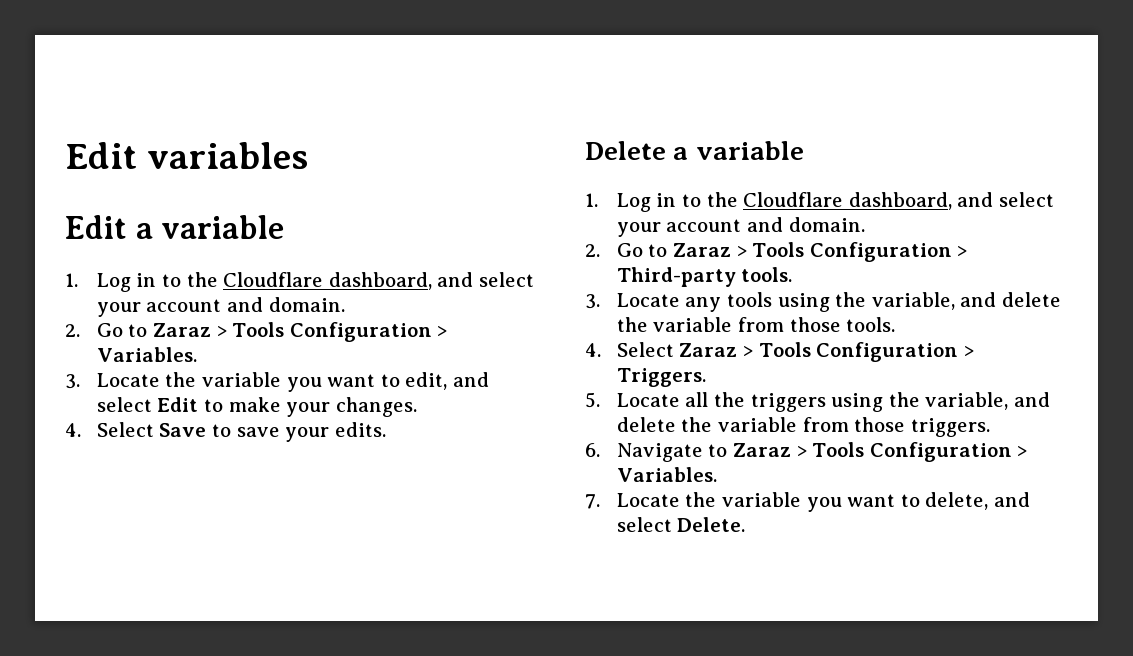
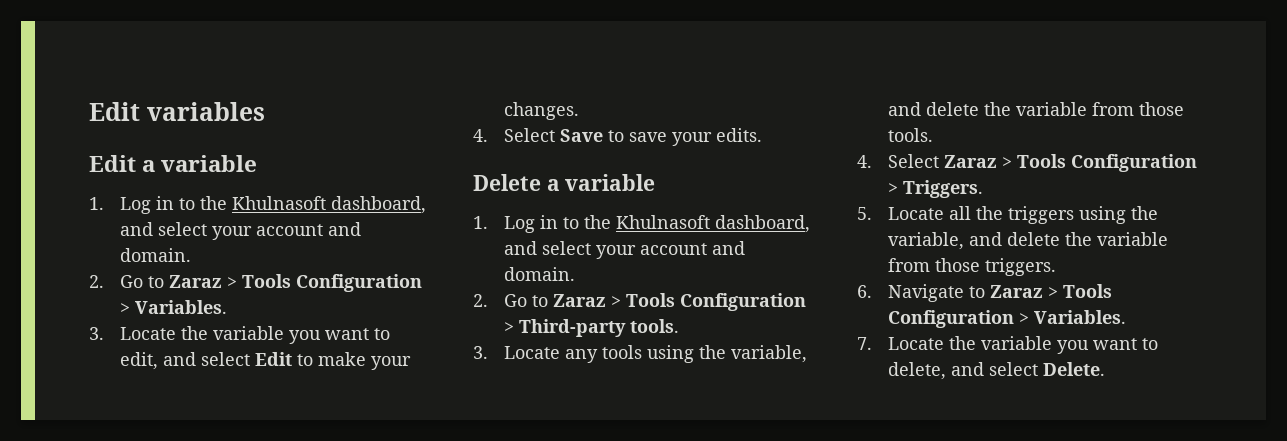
  Edit a variable
- 1. Log in to the Cloudflare dashboard, and select your account and domain.
+ 1. Log in to the Khulnasoft dashboard, and select your account and domain.
  Delete a variable
- 1. Log in to the Cloudflare dashboard, and select your account and domain.
+ 1. Log in to the Khulnasoft dashboard, and select your account and domain.

